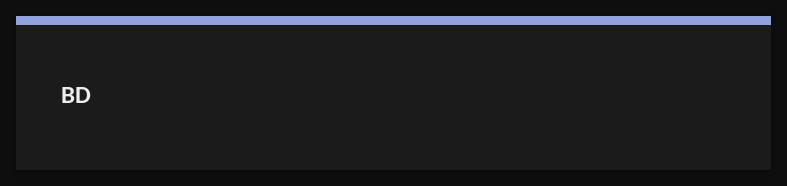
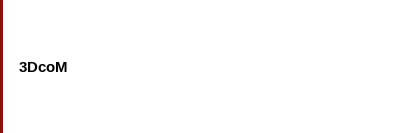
- BD
+ 3DcoM

